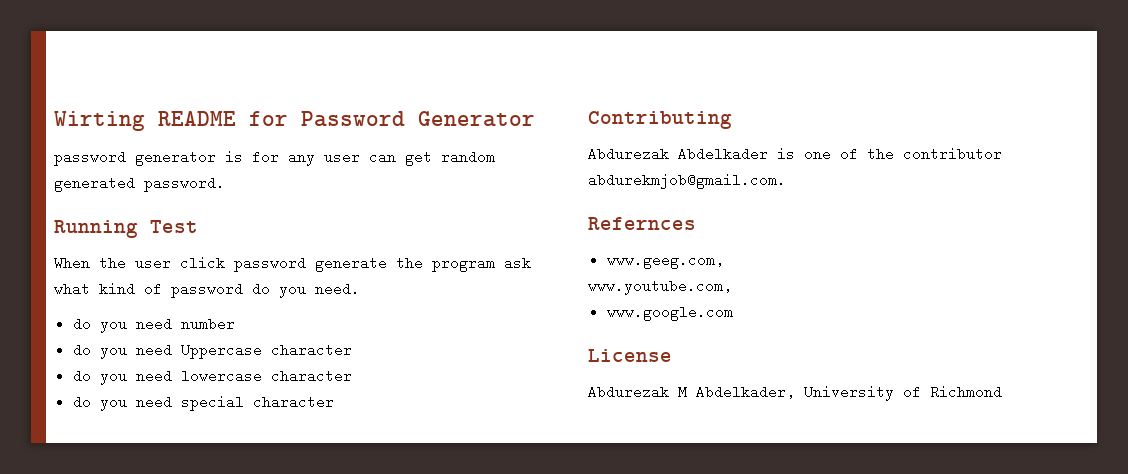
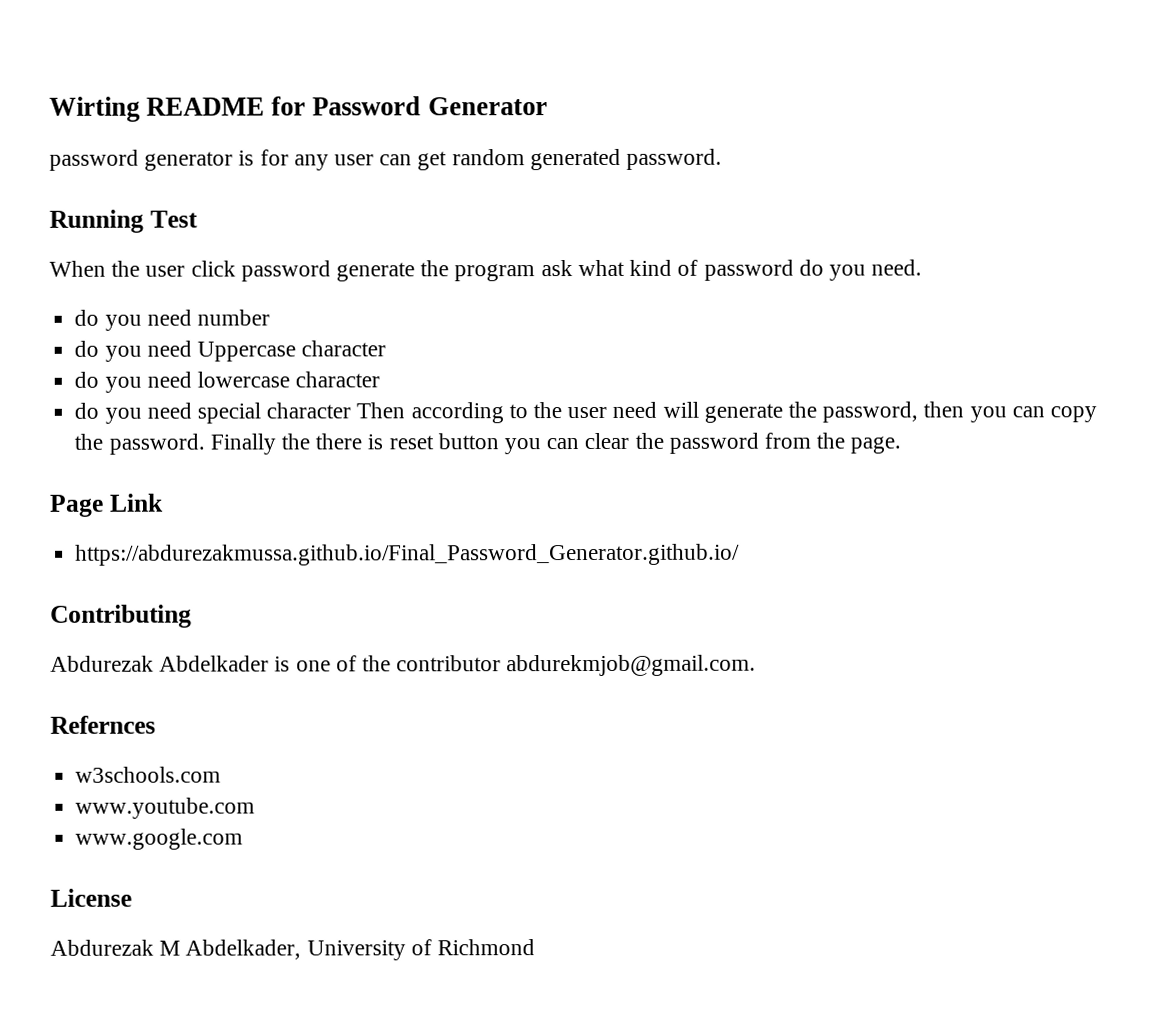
- do you need special character
+ do you need special character Then according to the user need will generate the password, then you can copy the password. Finally the there is reset button you can clear the password from the page.
+ Page Link
+ https://abdurezakmussa.github.io/Final_Password_Generator.github.io/
- www.geeg.com,
- www.youtube.com,
+ w3schools.com
+ www.youtube.com

